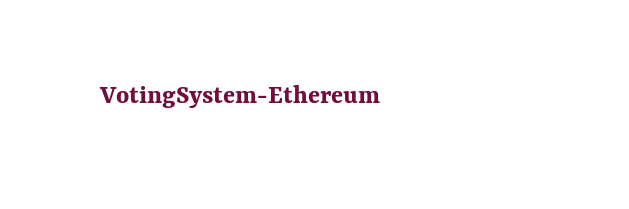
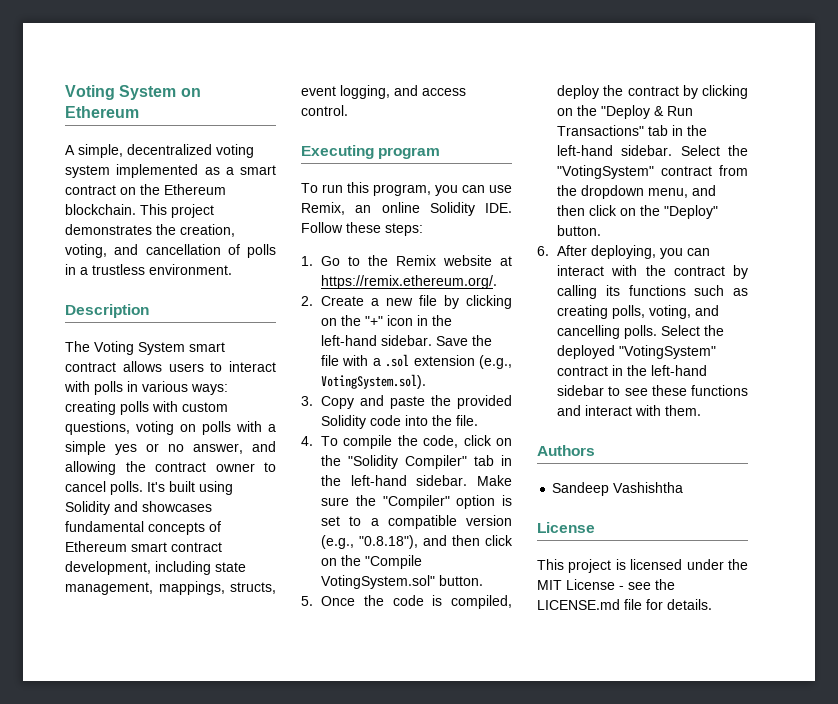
- VotingSystem-Ethereum
+ Voting System on Ethereum
+ A simple, decentralized voting system implemented as a smart contract on the Ethereum blockchain. This project demonstrates the creation, voting, and cancellation of polls in a trustless environment.
+ Description
+ The Voting System smart contract allows users to interact with polls in various ways: creating polls with custom questions, voting on polls with a simple yes or no answer, and allowing the contract owner to cancel polls. It's built using Solidity and showcases fundamental concepts of Ethereum smart contract development, including state management, mappings, structs, event logging, and access control.
+ Executing program
+ To run this program, you can use Remix, an online Solidity IDE. Follow these steps:
+ 1. Go to the Remix website at https://remix.ethereum.org/.
+ 2. Create a new file by clicking on the "+" icon in the left-hand sidebar. Save the file with a .sol extension (e.g., VotingSystem.sol).
+ 3. Copy and paste the provided Solidity code into the file.
+ 4. To compile the code, click on the "Solidity Compiler" tab in the left-hand sidebar. Make sure the "Compiler" option is set to a compatible version (e.g., "0.8.18"), and then click on the "Compile VotingSystem.sol" button.
+ 5. Once the code is compiled, deploy the contract by clicking on the "Deploy & Run Transactions" tab in the left-hand sidebar. Select the "VotingSystem" contract from the dropdown menu, and then click on the "Deploy" button.
+ 6. After deploying, you can interact with the contract by calling its functions such as creating polls, voting, and cancelling polls. Select the deployed "VotingSystem" contract in the left-hand sidebar to see these functions and interact with them.
+ Authors
+ Sandeep Vashishtha
+ License
+ This project is licensed under the MIT License - see the LICENSE.md file for details.

